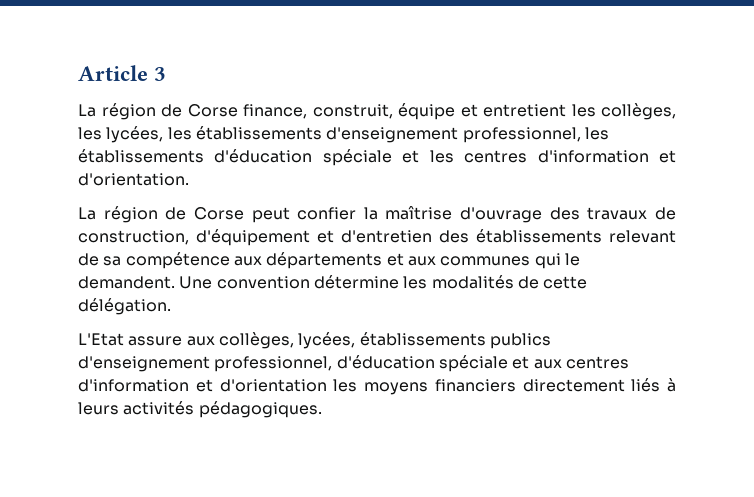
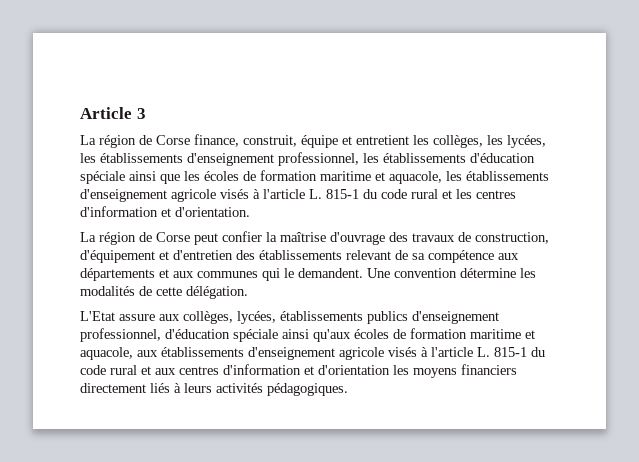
- La région de Corse finance, construit, équipe et entretient les collèges, les lycées, les établissements d'enseignement professionnel, les établissements d'éducation spéciale et les centres d'information et d'orientation.
+ La région de Corse finance, construit, équipe et entretient les collèges, les lycées, les établissements d'enseignement professionnel, les établissements d'éducation spéciale ainsi que les écoles de formation maritime et aquacole, les établissements d'enseignement agricole visés à l'article L. 815-1 du code rural et les centres d'information et d'orientation.
- L'Etat assure aux collèges, lycées, établissements publics d'enseignement professionnel, d'éducation spéciale et aux centres d'information et d'orientation les moyens financiers directement liés à leurs activités pédagogiques.
+ L'Etat assure aux collèges, lycées, établissements publics d'enseignement professionnel, d'éducation spéciale ainsi qu'aux écoles de formation maritime et aquacole, aux établissements d'enseignement agricole visés à l'article L. 815-1 du code rural et aux centres d'information et d'orientation les moyens financiers directement liés à leurs activités pédagogiques.

